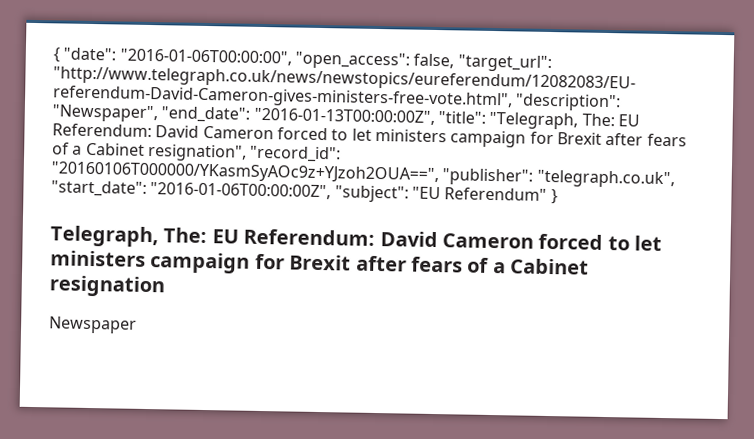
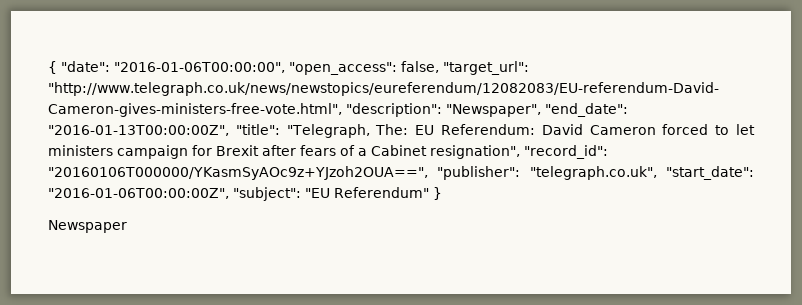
- Telegraph, The: EU Referendum: David Cameron forced to let ministers campaign for Brexit after fears of a Cabinet resignation

